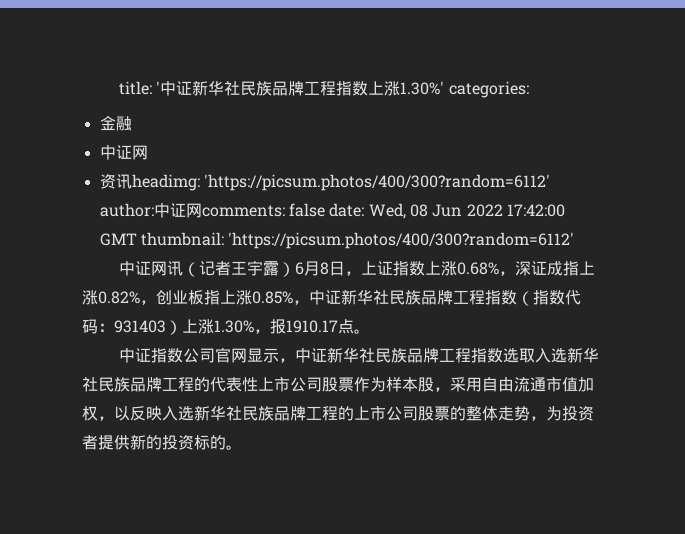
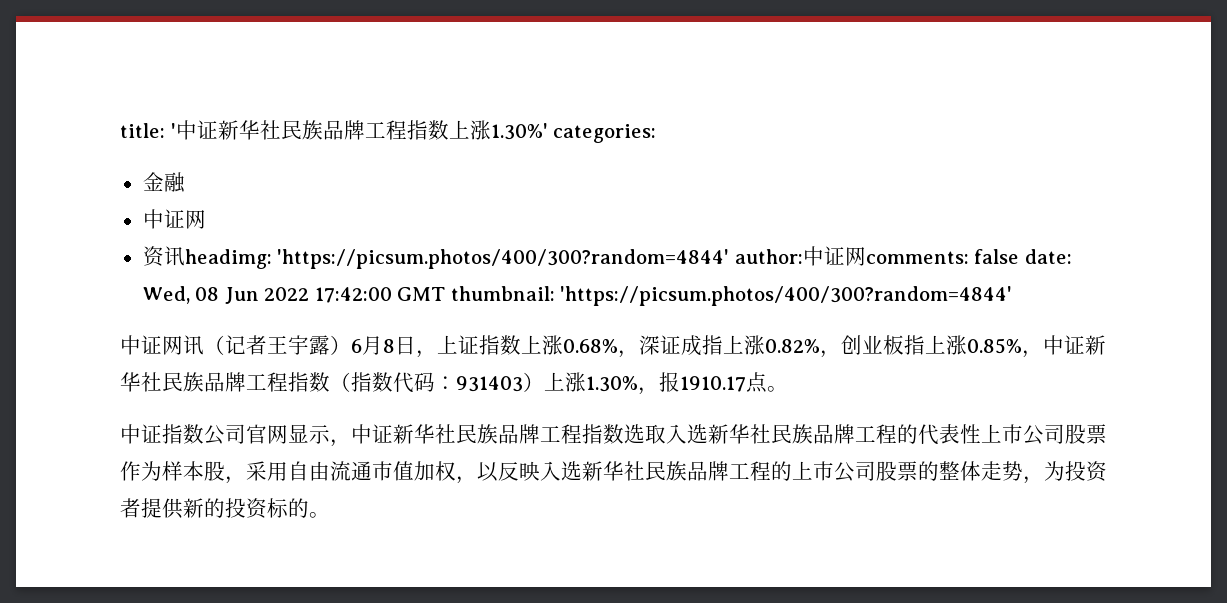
- 资讯headimg: 'https://picsum.photos/400/300?random=6112' author:中证网comments: false date: Wed, 08 Jun 2022 17:42:00 GMT thumbnail: 'https://picsum.photos/400/300?random=6112'
+ 资讯headimg: 'https://picsum.photos/400/300?random=4844' author:中证网comments: false date: Wed, 08 Jun 2022 17:42:00 GMT thumbnail: 'https://picsum.photos/400/300?random=4844'

